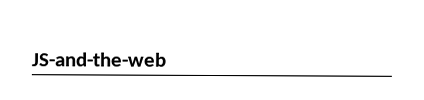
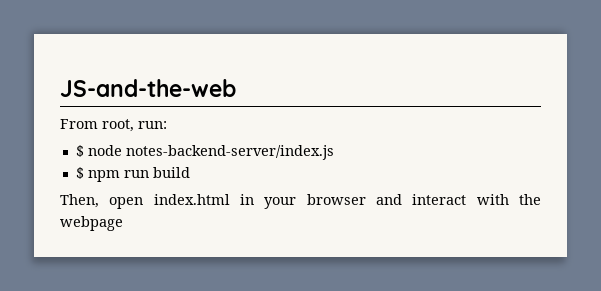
+ From root, run:
+ $ node notes-backend-server/index.js
+ $ npm run build
+ Then, open index.html in your browser and interact with the webpage

